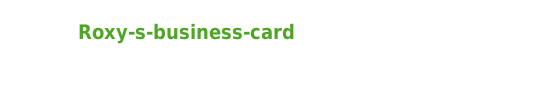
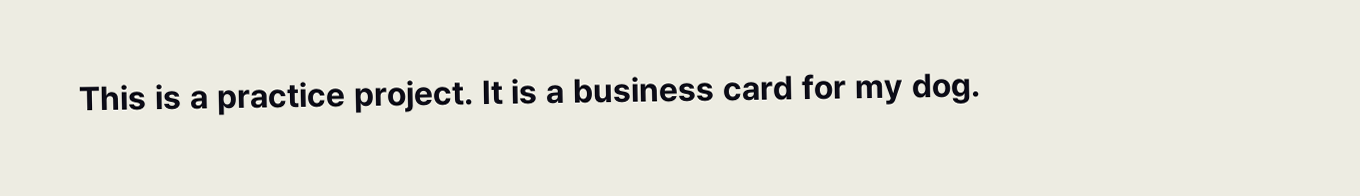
- Roxy-s-business-card
+ This is a practice project. It is a business card for my dog.

